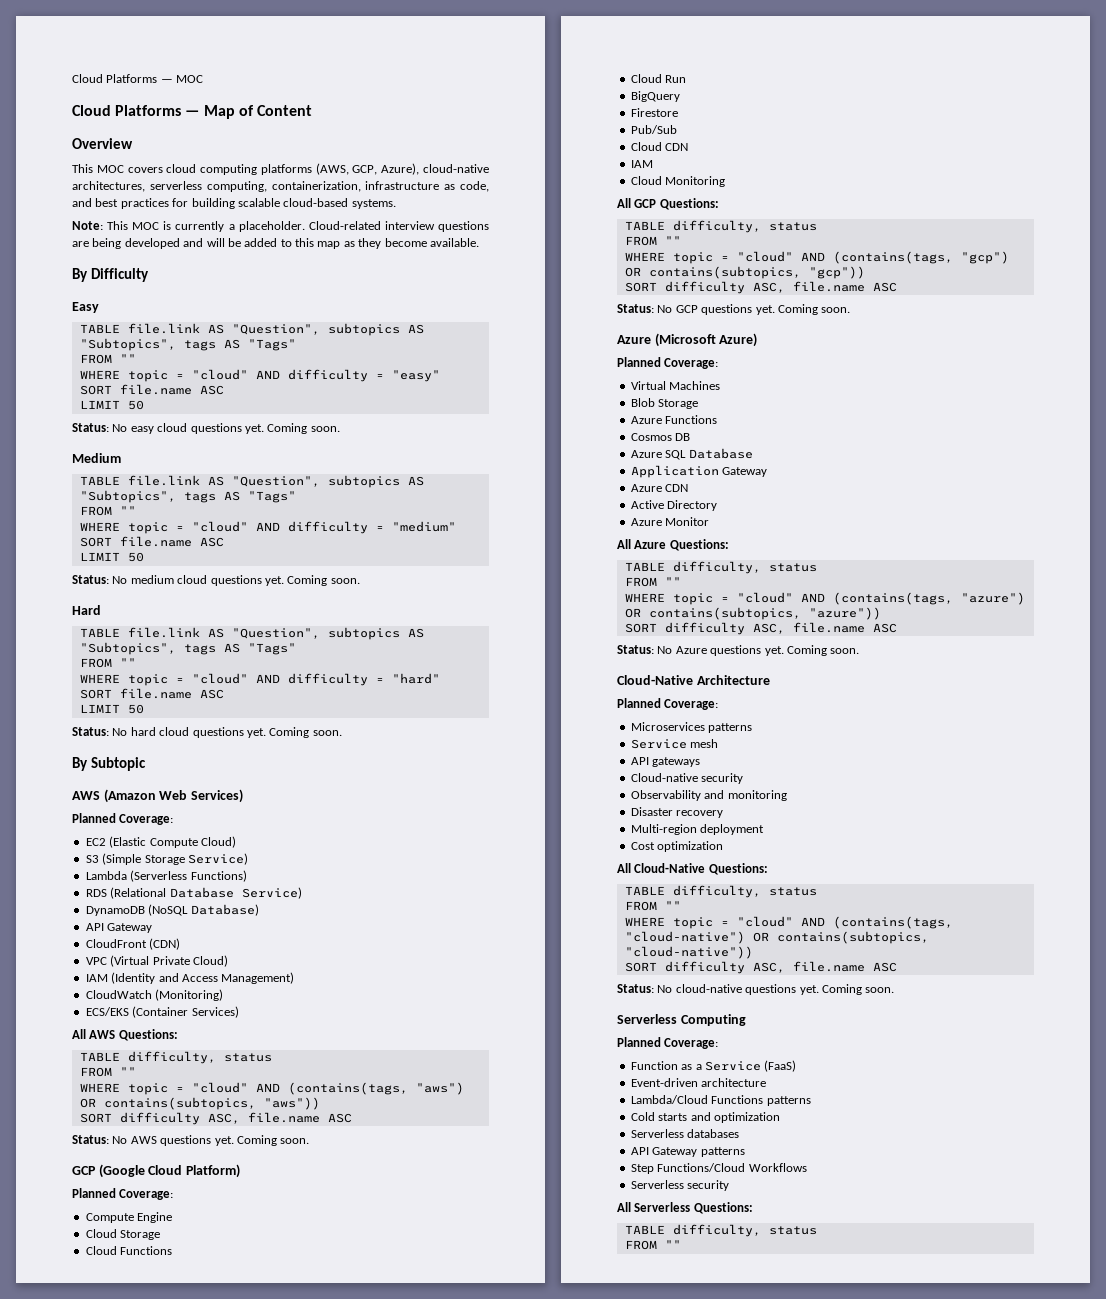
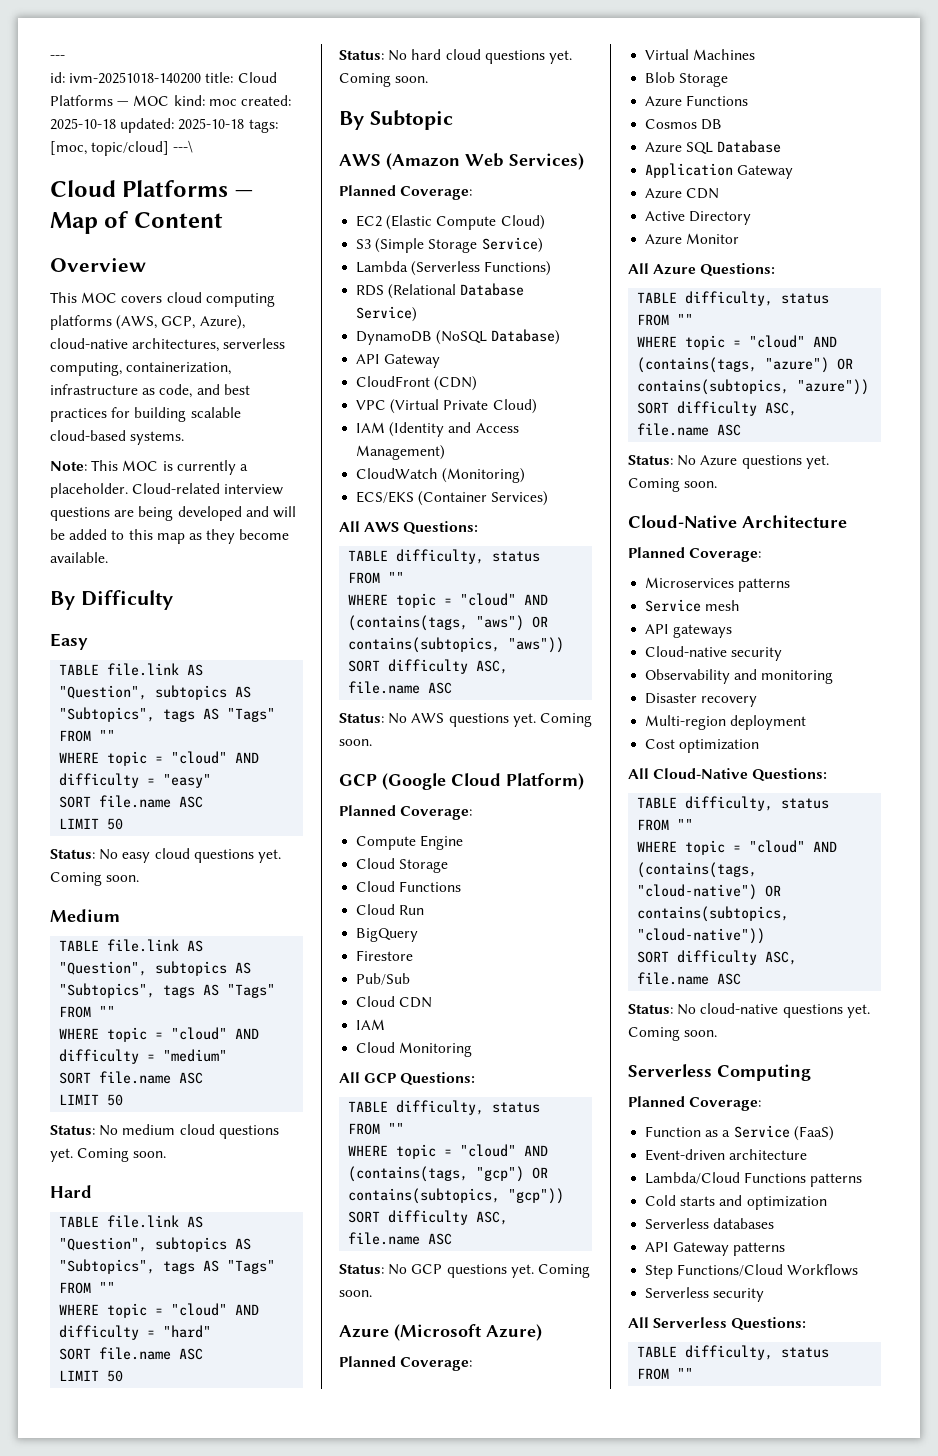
- Cloud Platforms — MOC
+ ---
+ id: ivm-20251018-140200 title: Cloud Platforms — MOC kind: moc created: 2025-10-18 updated: 2025-10-18 tags: [moc, topic/cloud] ---\

